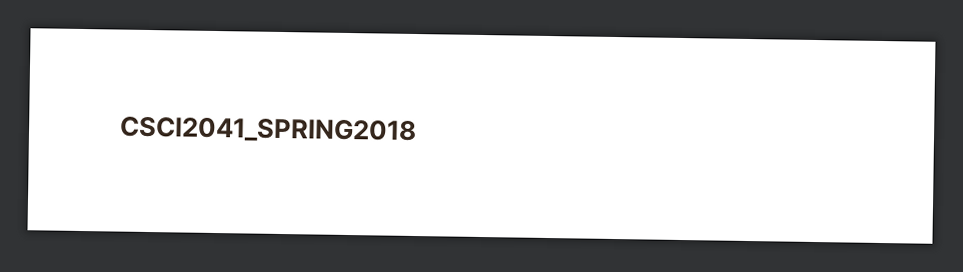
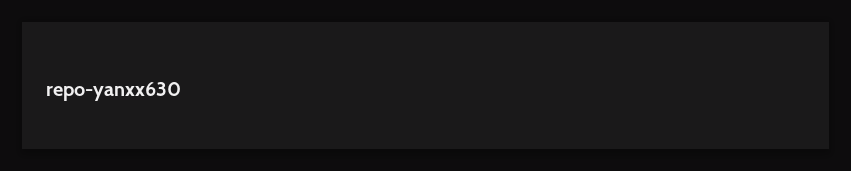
- CSCI2041_SPRING2018
+ repo-yanxx630

